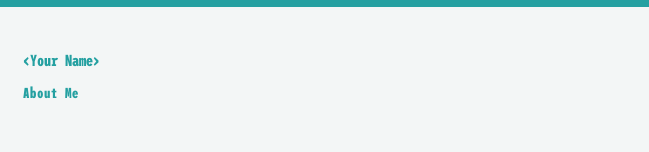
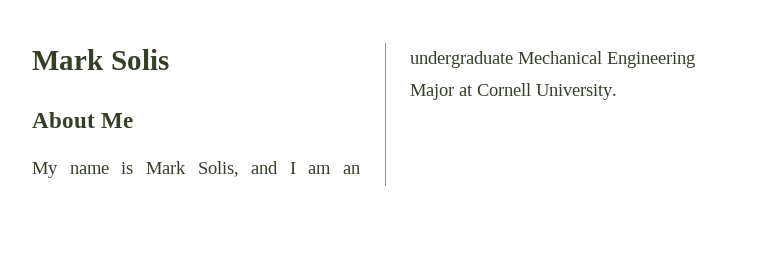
- <Your Name>
+ Mark Solis
+ My name is Mark Solis, and I am an undergraduate Mechanical Engineering Major at Cornell University.

